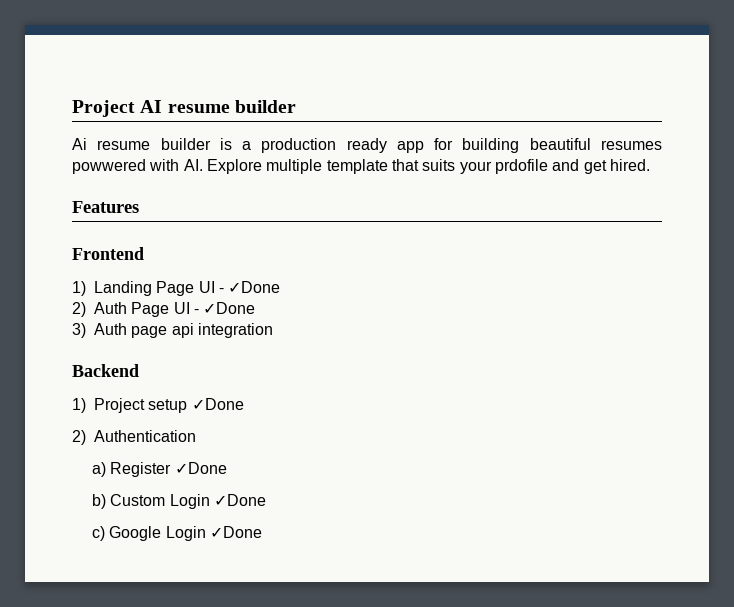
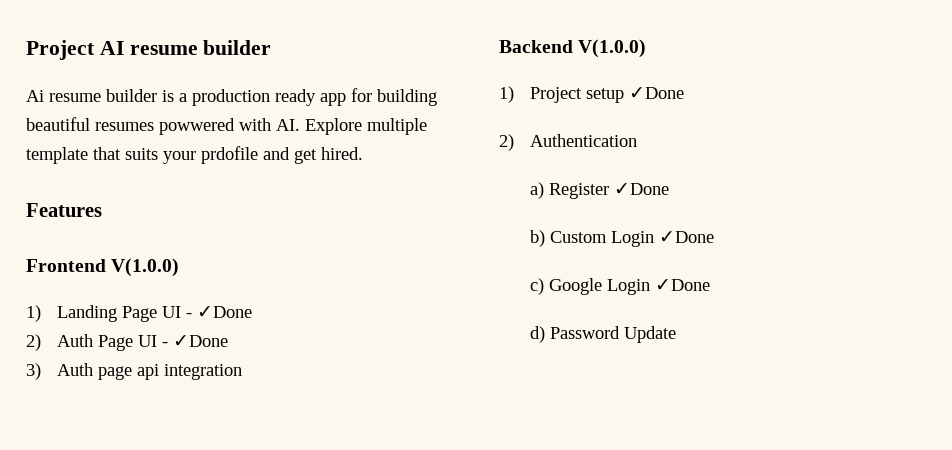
- Frontend
+ Frontend V(1.0.0)
- Backend
+ Backend V(1.0.0)
+ d) Password Update

